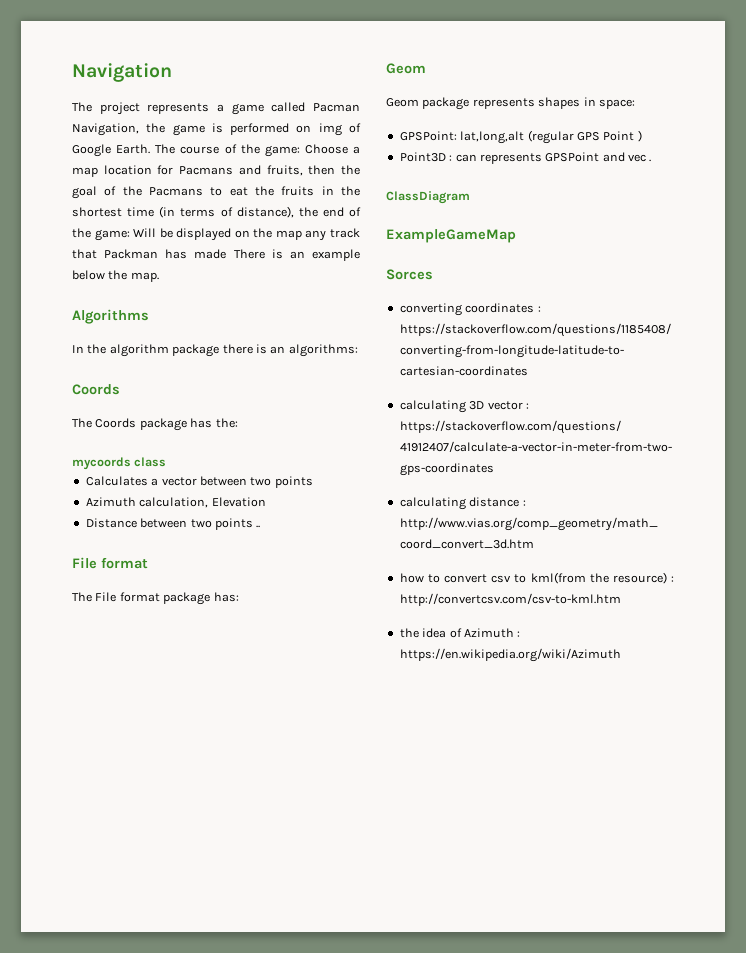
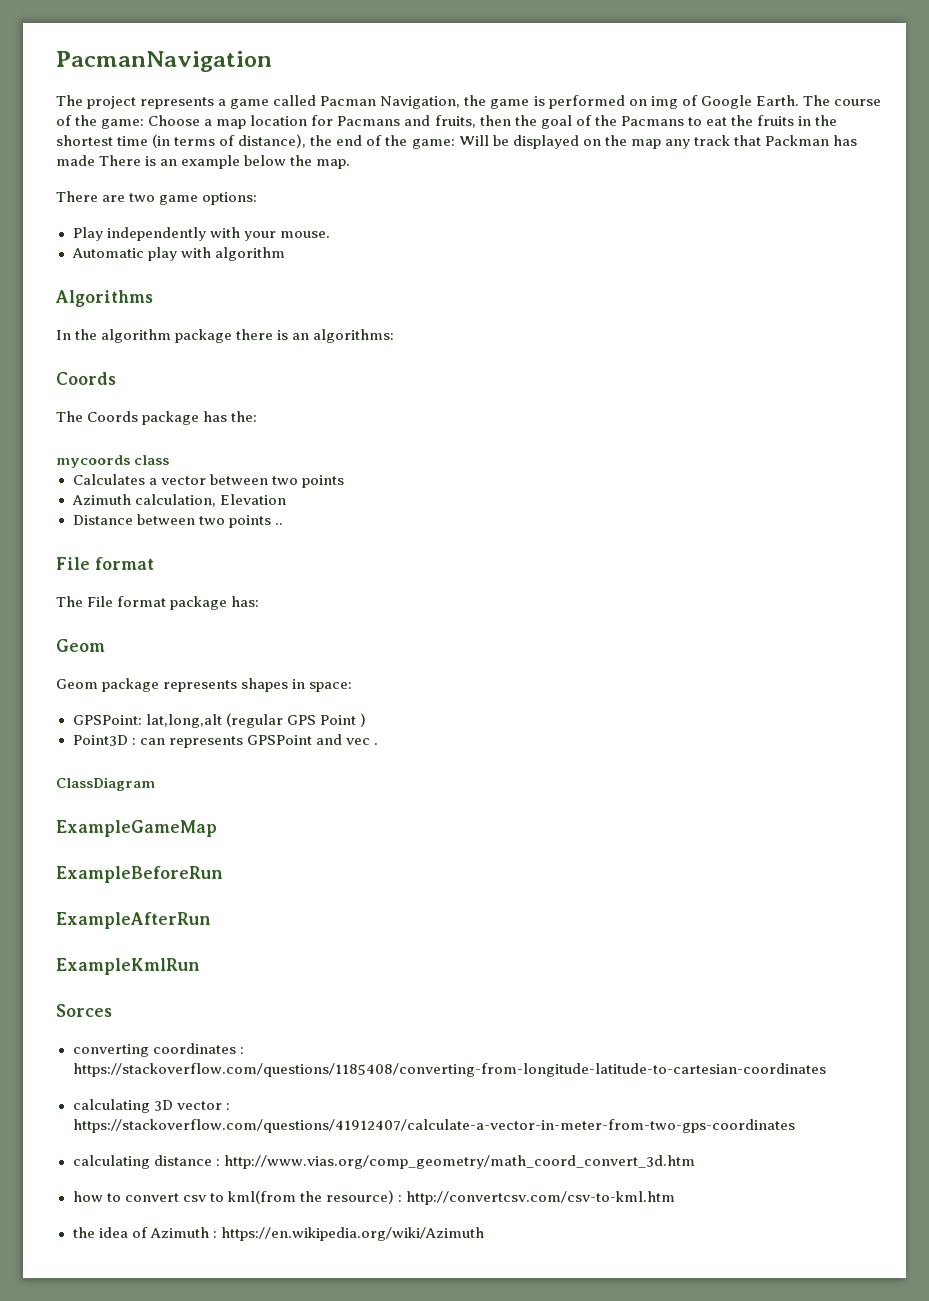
- Navigation
+ PacmanNavigation
+ There are two game options:
+ Play independently with your mouse.
+ Automatic play with algorithm
+ ExampleBeforeRun
+ ExampleAfterRun
+ ExampleKmlRun

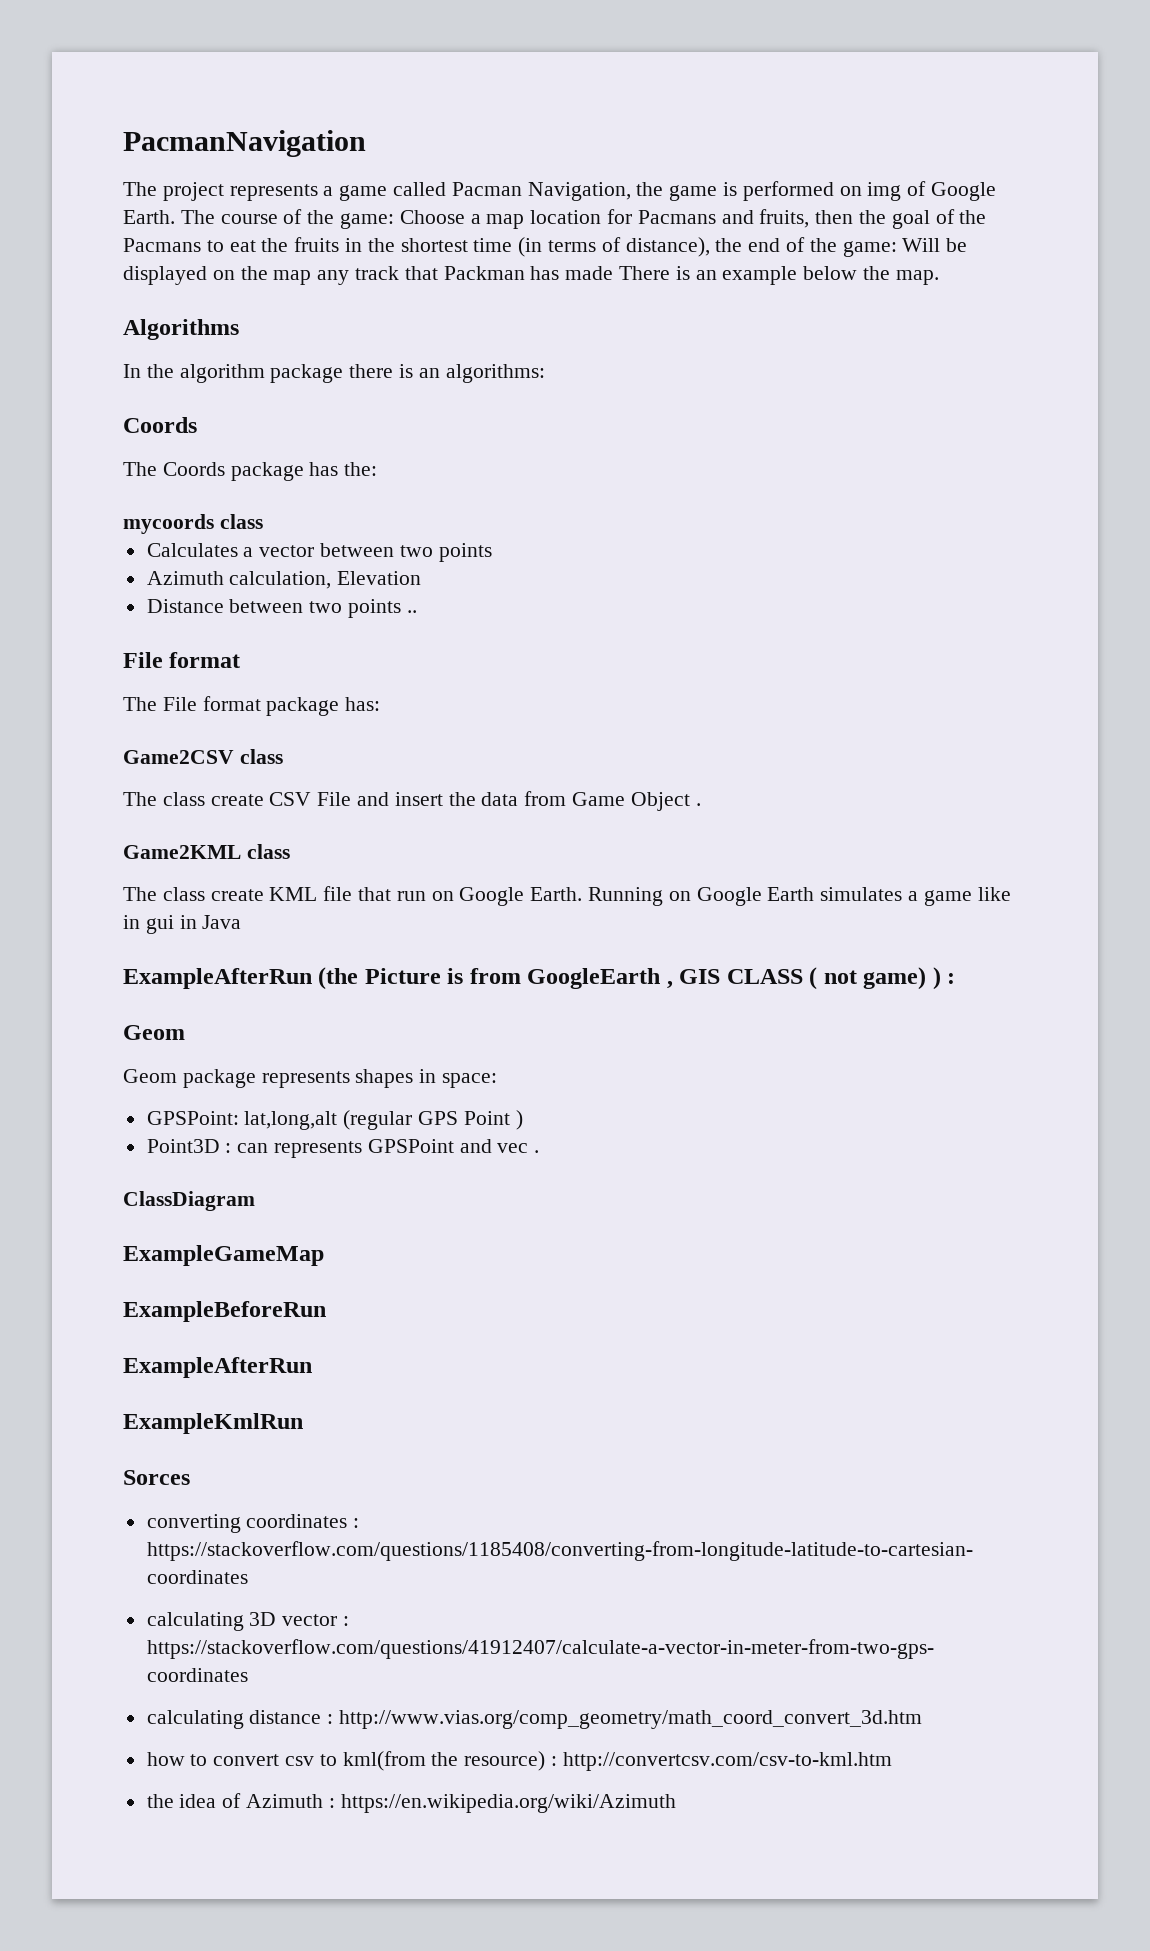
- There are two game options:
- Play independently with your mouse.
- Automatic play with algorithm
+ Game2CSV class
+ The class create CSV File and insert the data from Game Object .
+ Game2KML class
+ The class create KML file that run on Google Earth. Running on Google Earth simulates a game like in gui in Java
+ ExampleAfterRun (the Picture is from GoogleEarth , GIS CLASS ( not game) ) :

